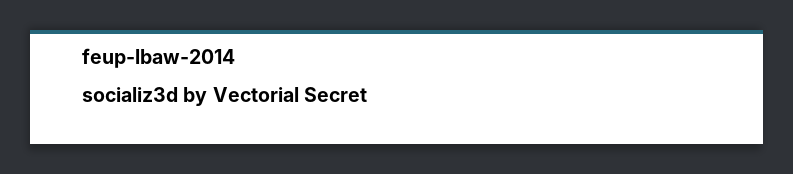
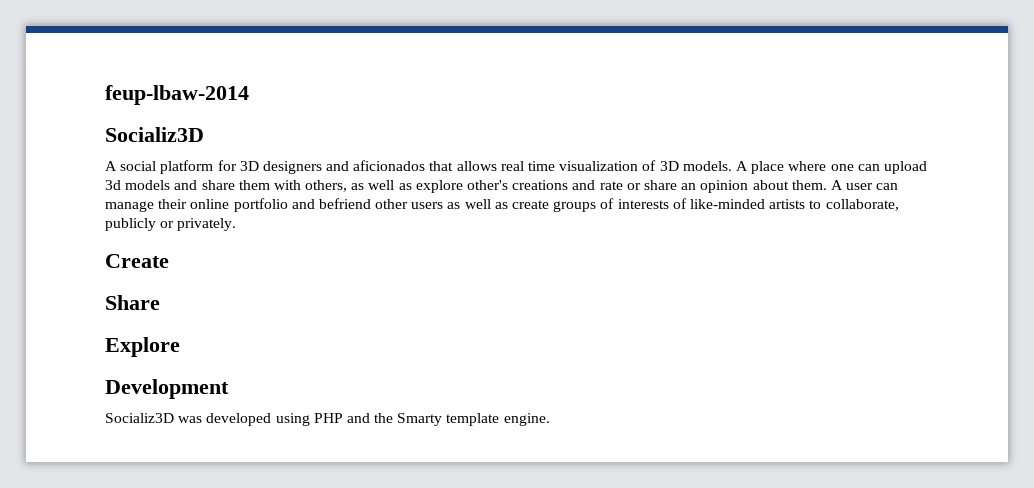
  feup-lbaw-2014
- socializ3d by Vectorial Secret
+ Socializ3D
+ A social platform for 3D designers and aficionados that allows real time visualization of 3D models. A place where one can upload 3d models and share them with others, as well as explore other's creations and rate or share an opinion about them. A user can manage their online portfolio and befriend other users as well as create groups of interests of like-minded artists to collaborate, publicly or privately.
+ Create
+ Share
+ Explore
+ Development
+ Socializ3D was developed using PHP and the Smarty template engine.

